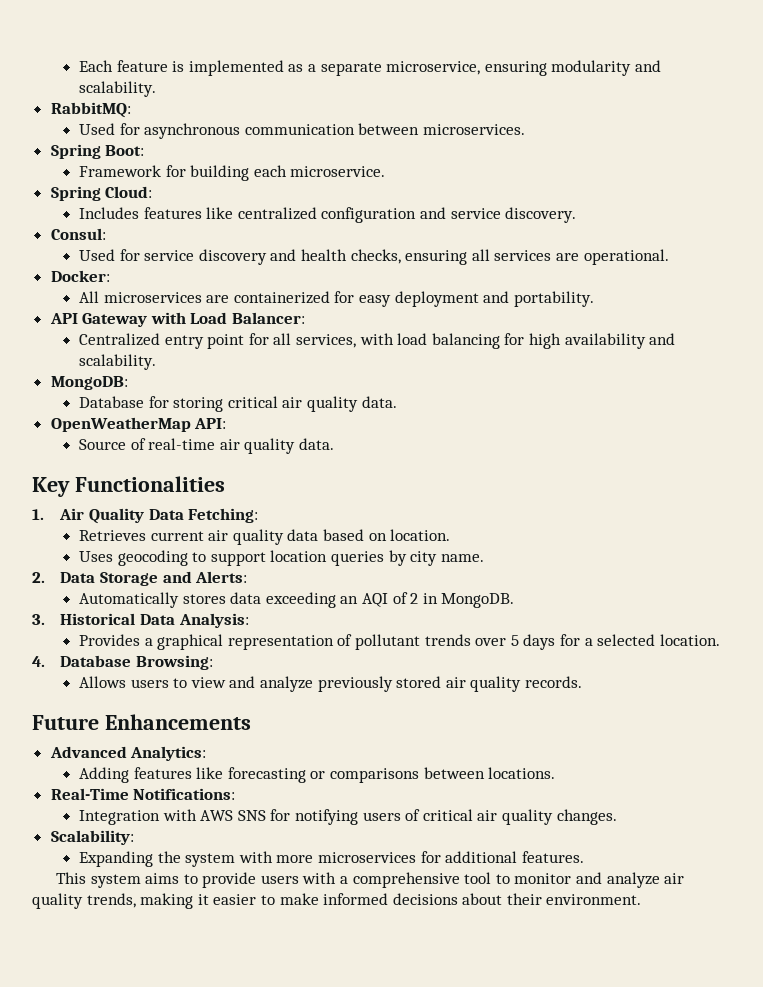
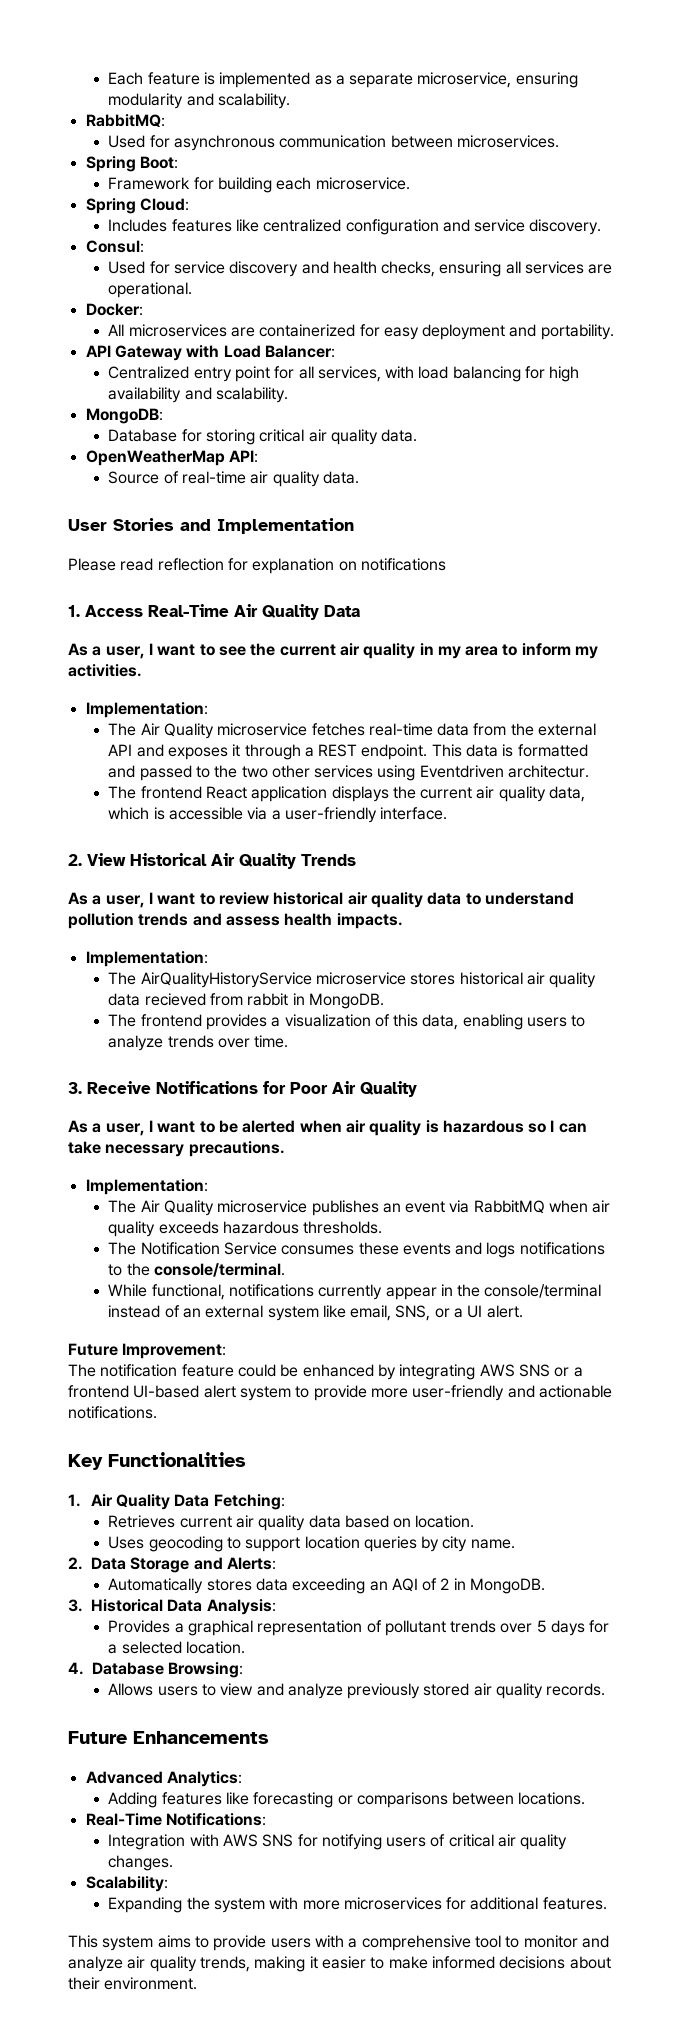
+ User Stories and Implementation
+ Please read reflection for explanation on notifications
+ 1. Access Real-Time Air Quality Data
+ As a user, I want to see the current air quality in my area to inform my activities.
+ Implementation:
+ The Air Quality microservice fetches real-time data from the external API and exposes it through a REST endpoint. This data is formatted and passed to the two other services using Eventdriven architectur.
+ The frontend React application displays the current air quality data, which is accessible via a user-friendly interface.
+ 2. View Historical Air Quality Trends
+ As a user, I want to review historical air quality data to understand pollution trends and assess health impacts.
+ Implementation:
+ The AirQualityHistoryService microservice stores historical air quality data recieved from rabbit in MongoDB.
+ The frontend provides a visualization of this data, enabling users to analyze trends over time.
+ 3. Receive Notifications for Poor Air Quality
+ As a user, I want to be alerted when air quality is hazardous so I can take necessary precautions.
+ Implementation:
+ The Air Quality microservice publishes an event via RabbitMQ when air quality exceeds hazardous thresholds.
+ The Notification Service consumes these events and logs notifications to the console/terminal.
+ While functional, notifications currently appear in the console/terminal instead of an external system like email, SNS, or a UI alert.
+ Future Improvement:
+ The notification feature could be enhanced by integrating AWS SNS or a frontend UI-based alert system to provide more user-friendly and actionable notifications.

